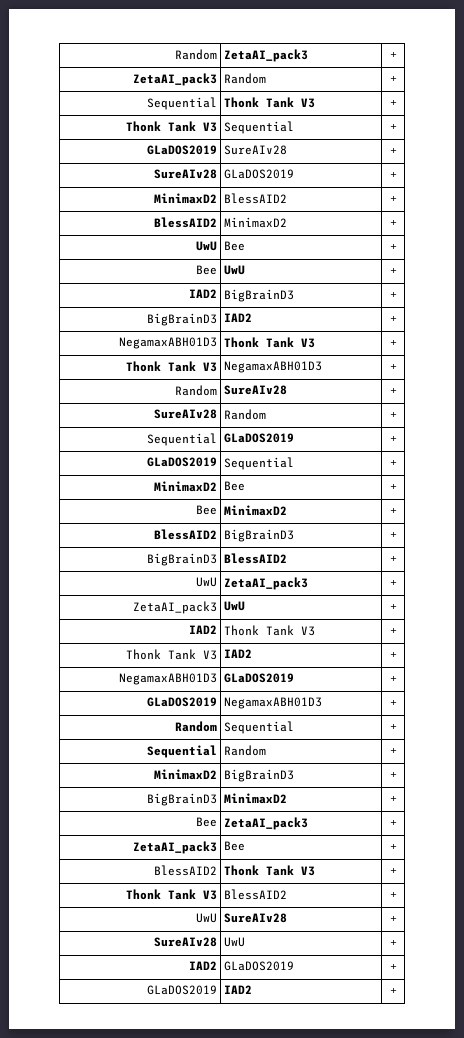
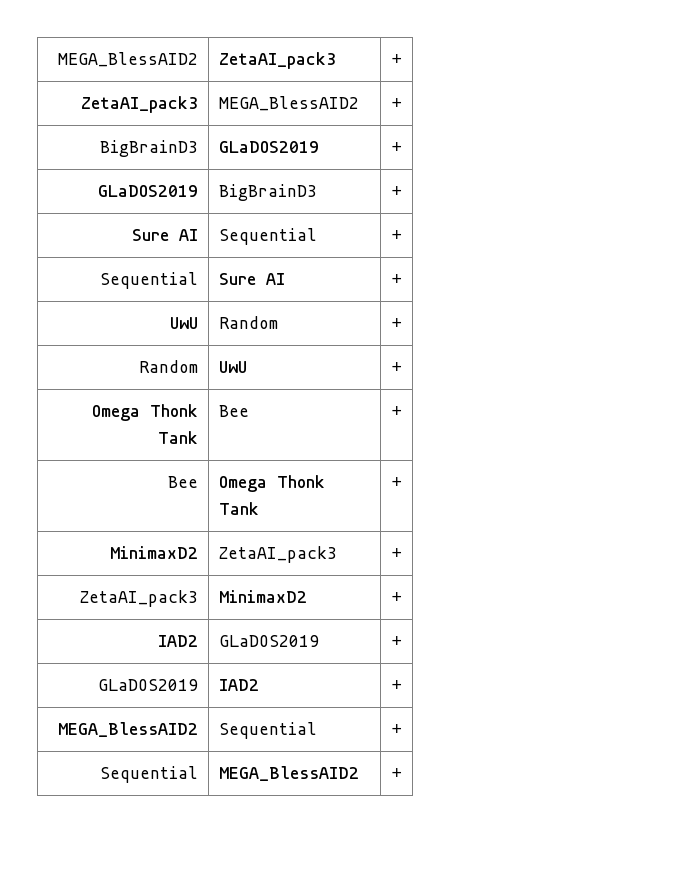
- Random | ZetaAI_pack3 | +
- ZetaAI_pack3 | Random | +
- Sequential | Thonk Tank V3 | +
- Thonk Tank V3 | Sequential | +
- GLaDOS2019 | SureAIv28 | +
- SureAIv28 | GLaDOS2019 | +
- MinimaxD2 | BlessAID2 | +
- BlessAID2 | MinimaxD2 | +
- UwU | Bee | +
- Bee | UwU | +
- IAD2 | BigBrainD3 | +
- BigBrainD3 | IAD2 | +
- NegamaxABH01D3 | Thonk Tank V3 | +
- Thonk Tank V3 | NegamaxABH01D3 | +
- Random | SureAIv28 | +
- SureAIv28 | Random | +
- Sequential | GLaDOS2019 | +
- GLaDOS2019 | Sequential | +
- MinimaxD2 | Bee | +
- Bee | MinimaxD2 | +
- BlessAID2 | BigBrainD3 | +
- BigBrainD3 | BlessAID2 | +
- UwU | ZetaAI_pack3 | +
- ZetaAI_pack3 | UwU | +
- IAD2 | Thonk Tank V3 | +
- Thonk Tank V3 | IAD2 | +
- NegamaxABH01D3 | GLaDOS2019 | +
- GLaDOS2019 | NegamaxABH01D3 | +
- Random | Sequential | +
- Sequential | Random | +
- MinimaxD2 | BigBrainD3 | +
- BigBrainD3 | MinimaxD2 | +
- Bee | ZetaAI_pack3 | +
- ZetaAI_pack3 | Bee | +
- BlessAID2 | Thonk Tank V3 | +
- Thonk Tank V3 | BlessAID2 | +
- UwU | SureAIv28 | +
- SureAIv28 | UwU | +
+ MEGA_BlessAID2 | ZetaAI_pack3 | +
+ ZetaAI_pack3 | MEGA_BlessAID2 | +
+ BigBrainD3 | GLaDOS2019 | +
+ GLaDOS2019 | BigBrainD3 | +
+ Sure AI | Sequential | +
+ Sequential | Sure AI | +
+ UwU | Random | +
+ Random | UwU | +
+ Omega Thonk Tank | Bee | +
+ Bee | Omega Thonk Tank | +
+ MinimaxD2 | ZetaAI_pack3 | +
+ ZetaAI_pack3 | MinimaxD2 | +
+ MEGA_BlessAID2 | Sequential | +
+ Sequential | MEGA_BlessAID2 | +

